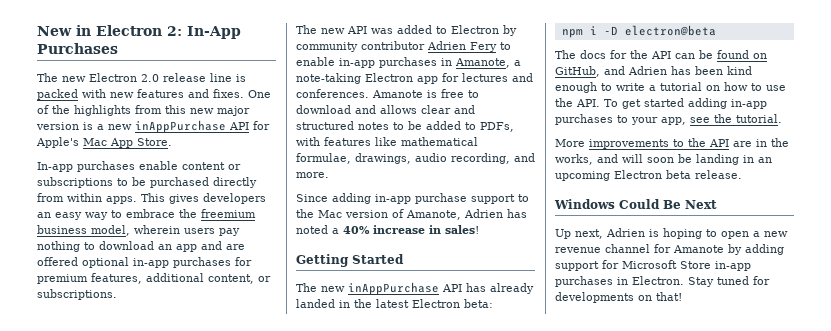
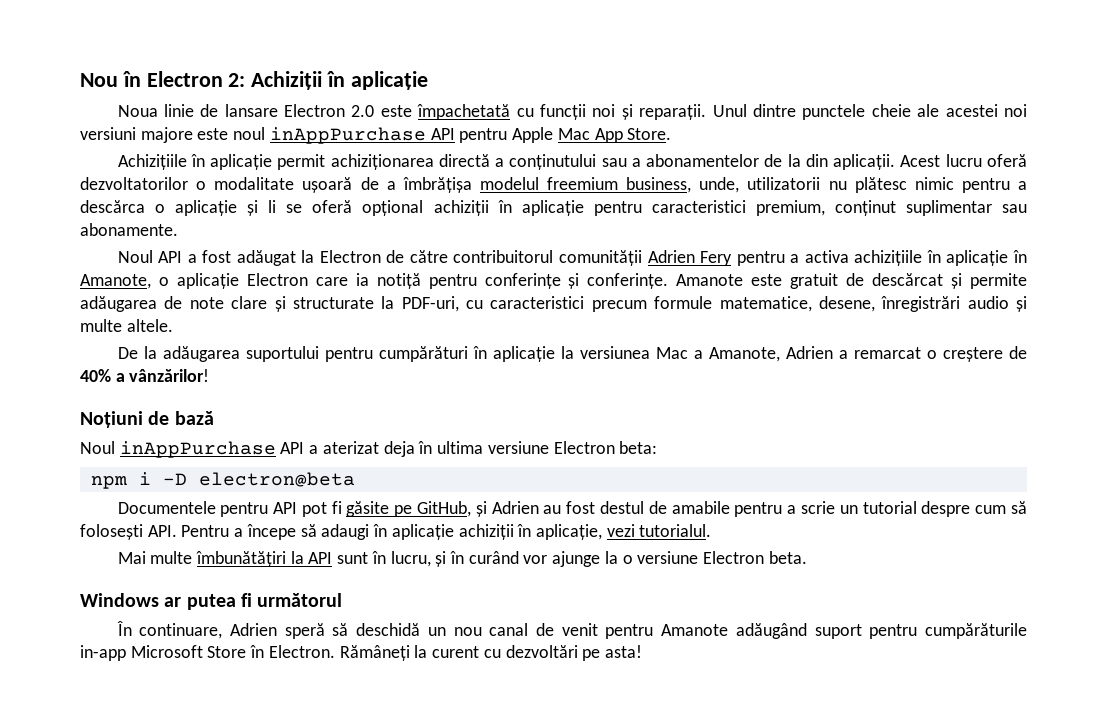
- New in Electron 2: In-App Purchases
- The new Electron 2.0 release line is packed with new features and fixes. One of the highlights from this new major version is a new inAppPurchase API for Apple's Mac App Store.
- In-app purchases enable content or subscriptions to be purchased directly from within apps. This gives developers an easy way to embrace the freemium business model, wherein users pay nothing to download an app and are offered optional in-app purchases for premium features, additional content, or subscriptions.
- The new API was added to Electron by community contributor Adrien Fery to enable in-app purchases in Amanote, a note-taking Electron app for lectures and conferences. Amanote is free to download and allows clear and structured notes to be added to PDFs, with features like mathematical formulae, drawings, audio recording, and more.
- Since adding in-app purchase support to the Mac version of Amanote, Adrien has noted a 40% increase in sales!
- Getting Started
- The new inAppPurchase API has already landed in the latest Electron beta:
+ Nou în Electron 2: Achiziții în aplicație
+ Noua linie de lansare Electron 2.0 este împachetată cu funcții noi și reparații. Unul dintre punctele cheie ale acestei noi versiuni majore este noul inAppPurchase API pentru Apple Mac App Store.
+ Achizițiile în aplicație permit achiziționarea directă a conținutului sau a abonamentelor de la din aplicații. Acest lucru oferă dezvoltatorilor o modalitate ușoară de a îmbrățișa modelul freemium business, unde, utilizatorii nu plătesc nimic pentru a descărca o aplicație și li se oferă opțional achiziții în aplicație pentru caracteristici premium, conținut suplimentar sau abonamente.
+ Noul API a fost adăugat la Electron de către contribuitorul comunității Adrien Fery pentru a activa achizițiile în aplicație în Amanote, o aplicație Electron care ia notiță pentru conferințe și conferințe. Amanote este gratuit de descărcat și permite adăugarea de note clare și structurate la PDF-uri, cu caracteristici precum formule matematice, desene, înregistrări audio și multe altele.
+ De la adăugarea suportului pentru cumpărături în aplicație la versiunea Mac a Amanote, Adrien a remarcat o creștere de 40% a vânzărilor!
+ Noțiuni de bază
+ Noul inAppPurchase API a aterizat deja în ultima versiune Electron beta:
- The docs for the API can be found on GitHub, and Adrien has been kind enough to write a tutorial on how to use the API. To get started adding in-app purchases to your app, see the tutorial.
- More improvements to the API are in the works, and will soon be landing in an upcoming Electron beta release.
- Windows Could Be Next
- Up next, Adrien is hoping to open a new revenue channel for Amanote by adding support for Microsoft Store in-app purchases in Electron. Stay tuned for developments on that!
+ Documentele pentru API pot fi găsite pe GitHub, și Adrien au fost destul de amabile pentru a scrie un tutorial despre cum să folosești API. Pentru a începe să adaugi în aplicație achiziții în aplicație, vezi tutorialul.
+ Mai multe îmbunătățiri la API sunt în lucru, și în curând vor ajunge la o versiune Electron beta.
+ Windows ar putea fi următorul
+ În continuare, Adrien speră să deschidă un nou canal de venit pentru Amanote adăugând suport pentru cumpărăturile in-app Microsoft Store în Electron. Rămâneți la curent cu dezvoltări pe asta!

